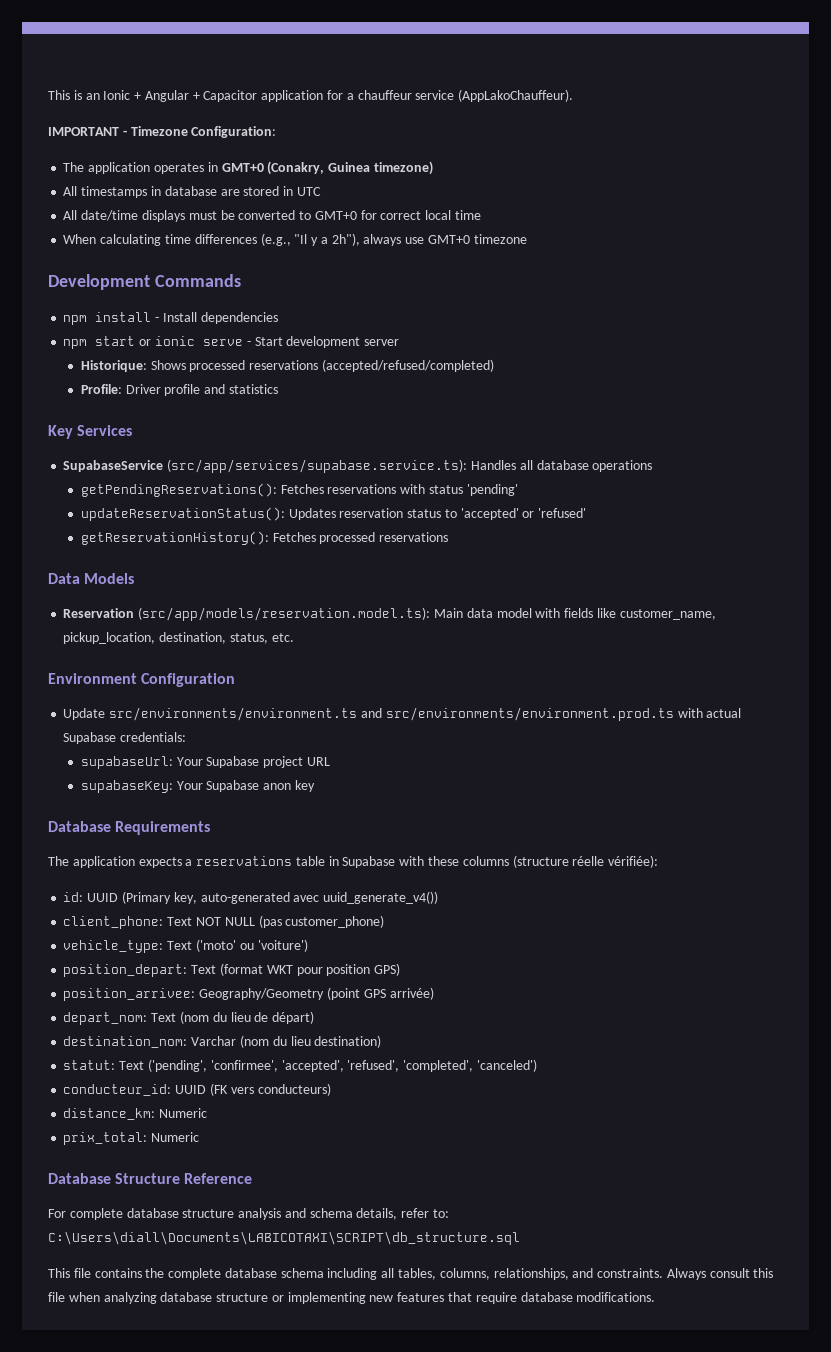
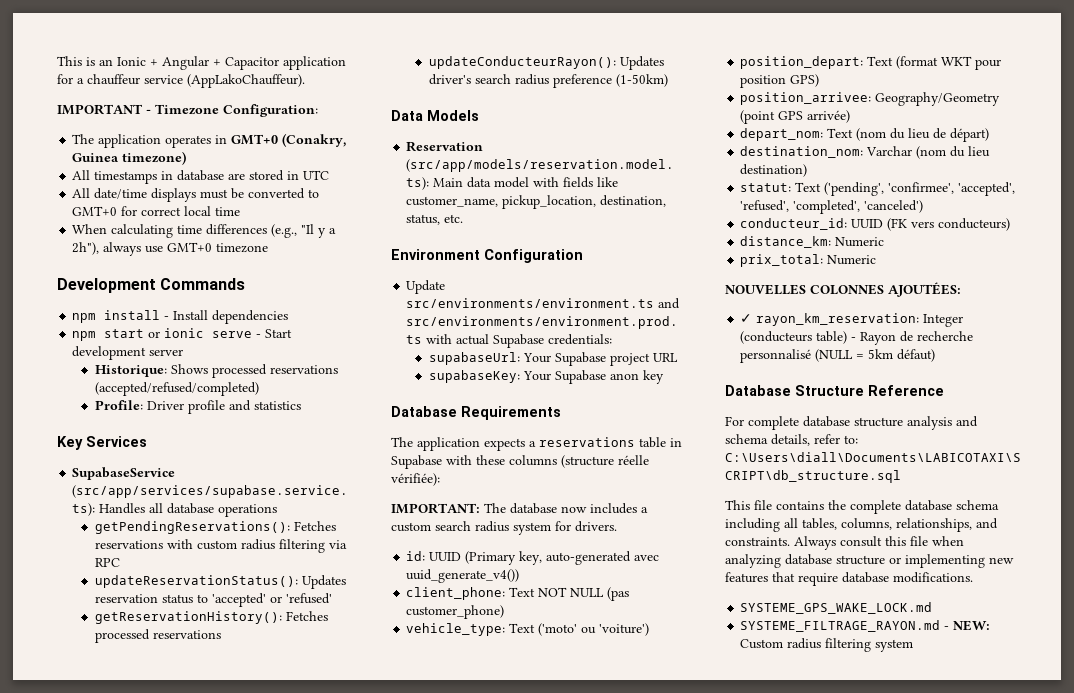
- getPendingReservations(): Fetches reservations with status 'pending'
+ getPendingReservations(): Fetches reservations with custom radius filtering via RPC
+ updateConducteurRayon(): Updates driver's search radius preference (1-50km)
+ IMPORTANT: The database now includes a custom search radius system for drivers.
+ NOUVELLES COLONNES AJOUTÉES:
+ ✓ rayon_km_reservation: Integer (conducteurs table) - Rayon de recherche personnalisé (NULL = 5km défaut)
+ SYSTEME_GPS_WAKE_LOCK.md
+ SYSTEME_FILTRAGE_RAYON.md - NEW: Custom radius filtering system

